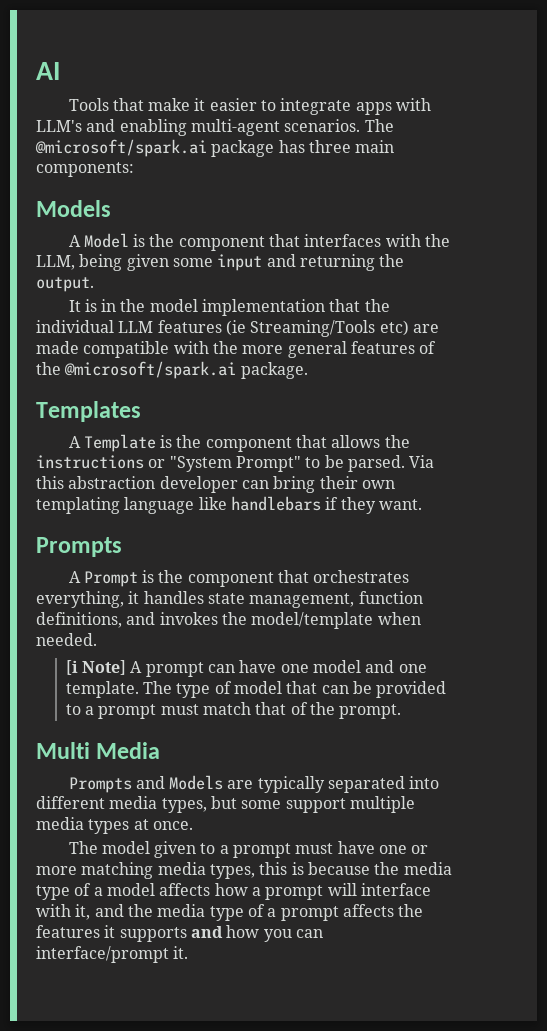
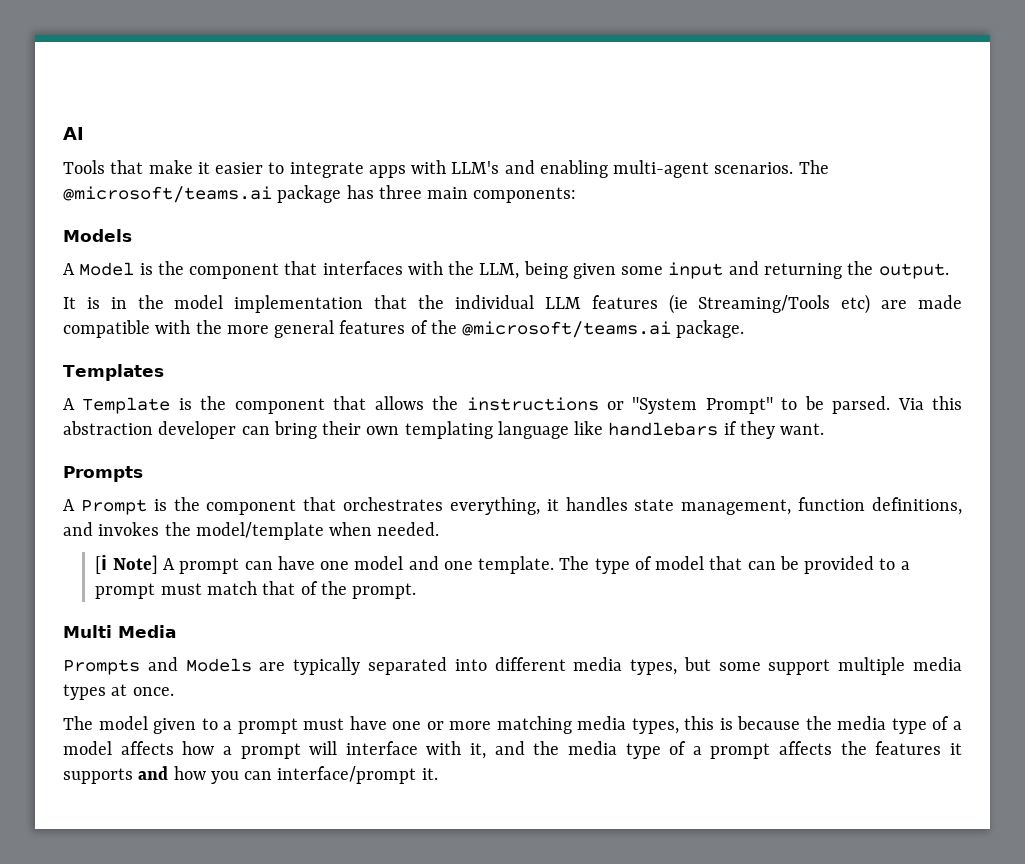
- The @microsoft/spark.ai package has three main components:
+ The @microsoft/teams.ai package has three main components:
- It is in the model implementation that the individual LLM features (ie Streaming/Tools etc) are made compatible with the more general features of the @microsoft/spark.ai package.
+ It is in the model implementation that the individual LLM features (ie Streaming/Tools etc) are made compatible with the more general features of the @microsoft/teams.ai package.

